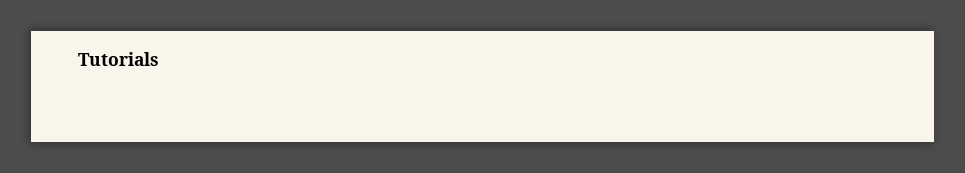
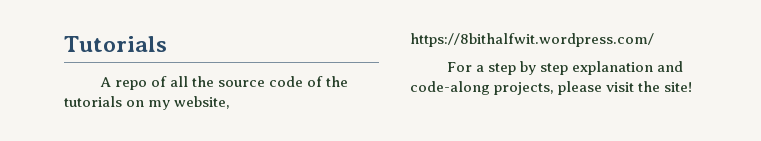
+ A repo of all the source code of the tutorials on my website, https://8bithalfwit.wordpress.com/
+ For a step by step explanation and code-along projects, please visit the site!

